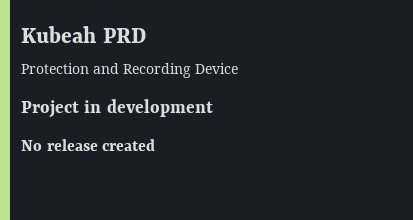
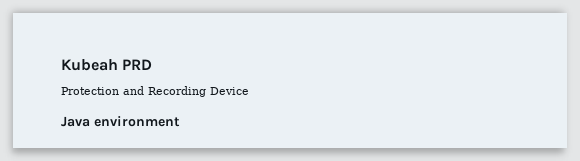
- Project in development
- No release created
+ Java environment

